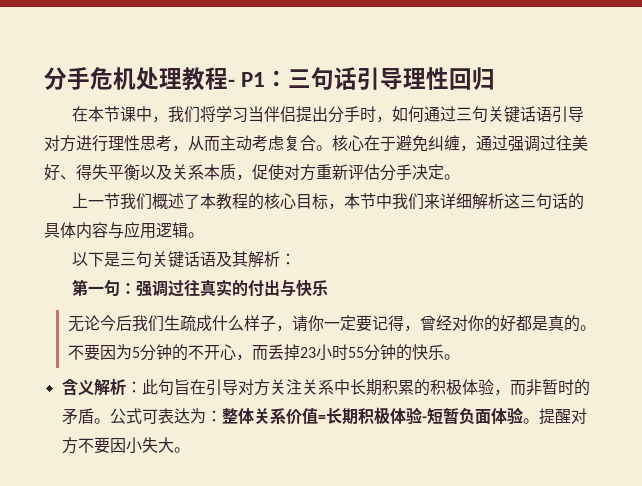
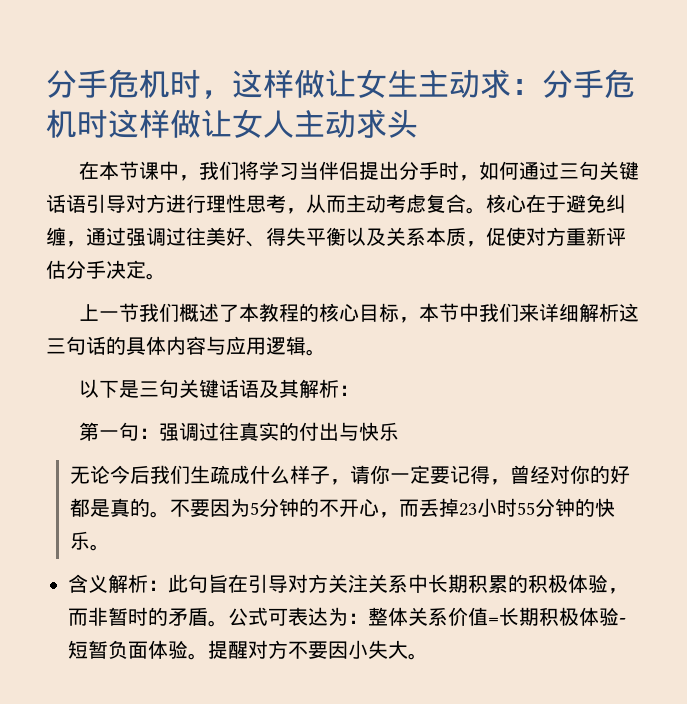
- 分手危机处理教程- P1：三句话引导理性回归
+ 分手危机时，这样做让女生主动求：分手危机时这样做让女人主动求头

